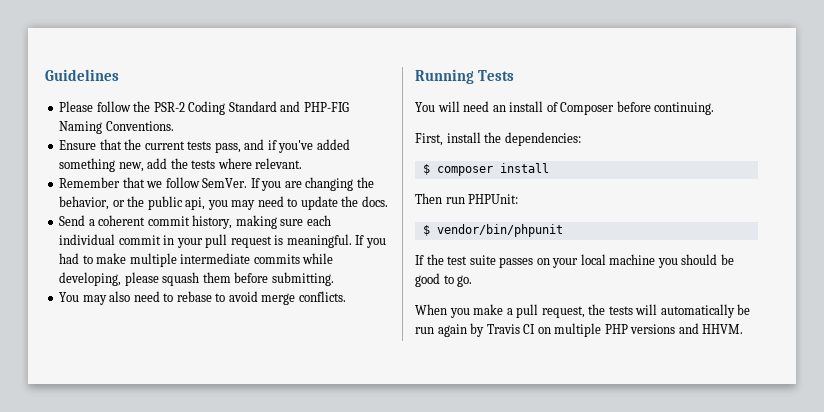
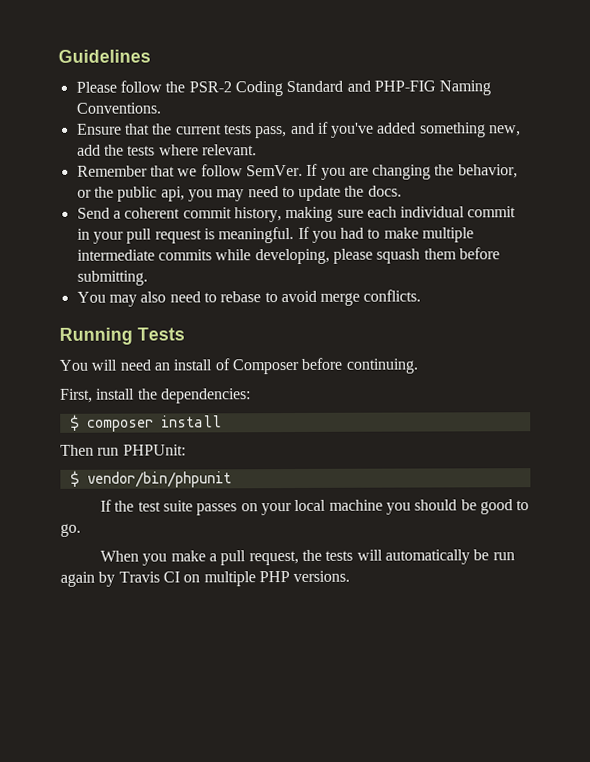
- When you make a pull request, the tests will automatically be run again by Travis CI on multiple PHP versions and HHVM.
+ When you make a pull request, the tests will automatically be run again by Travis CI on multiple PHP versions.

